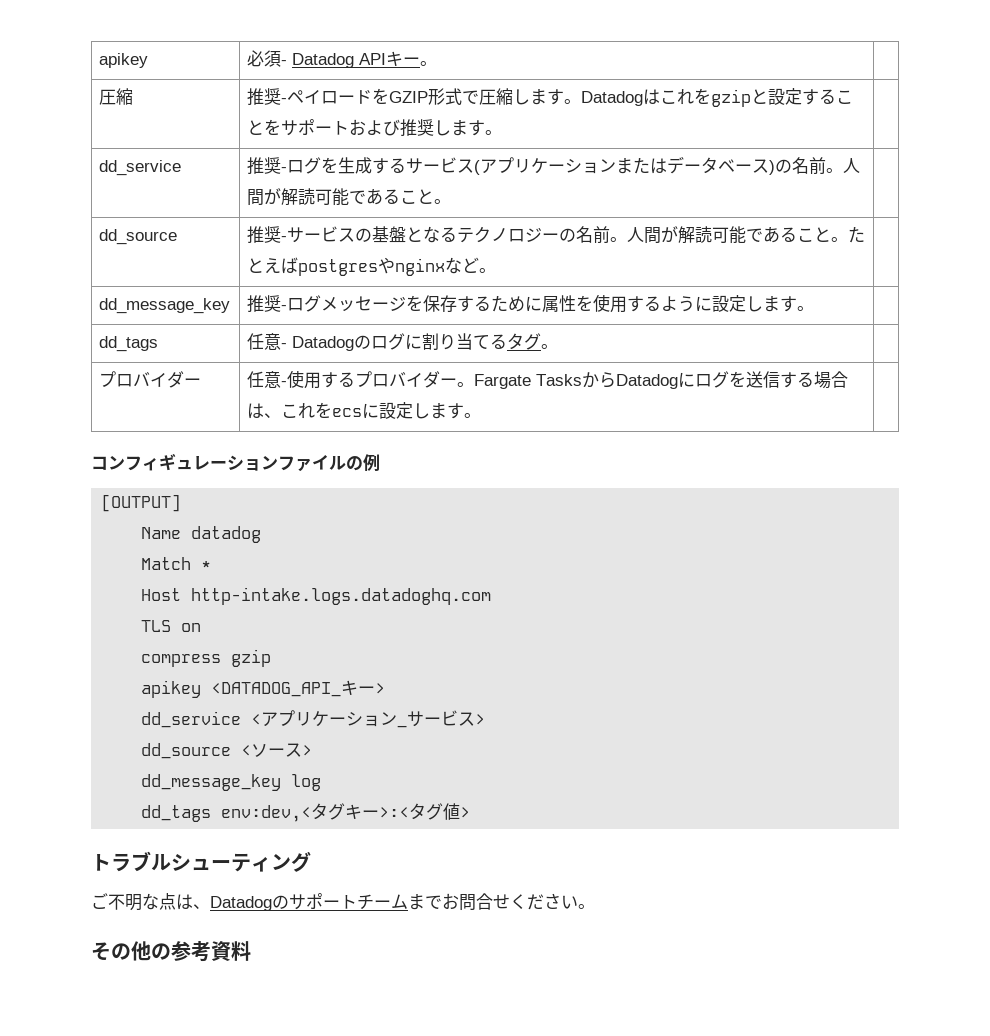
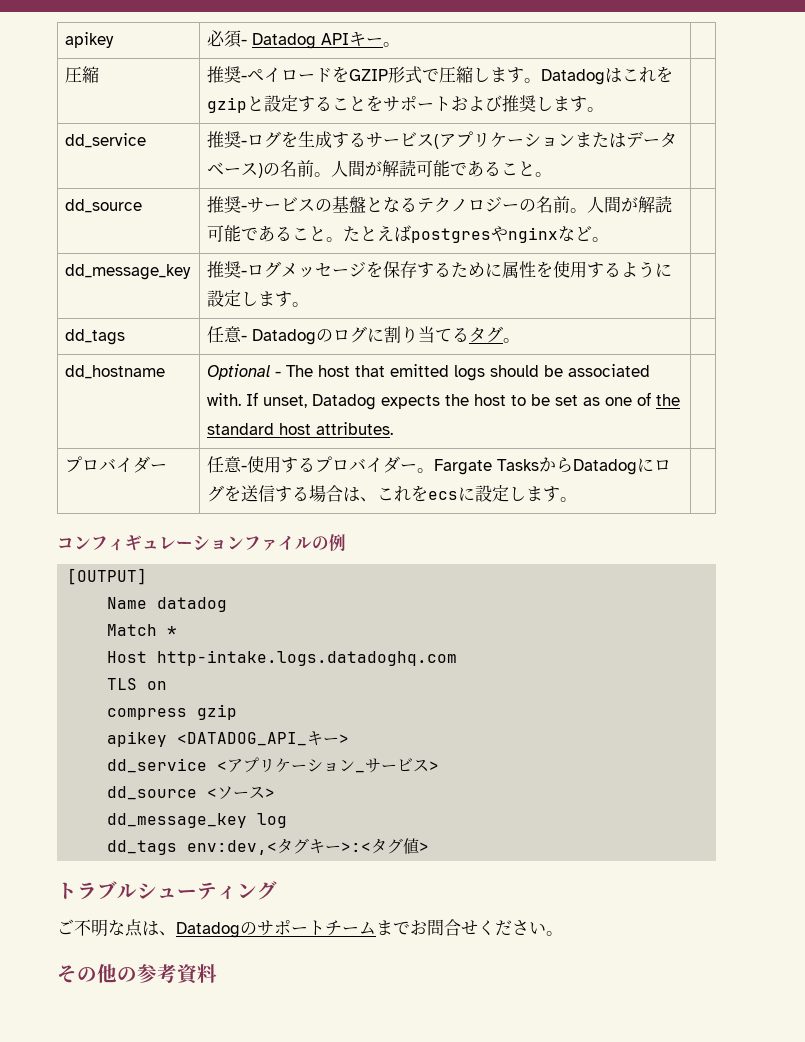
+ dd_hostname | Optional - The host that emitted logs should be associated with. If unset, Datadog expects the host to be set as one of the standard host attributes. |

